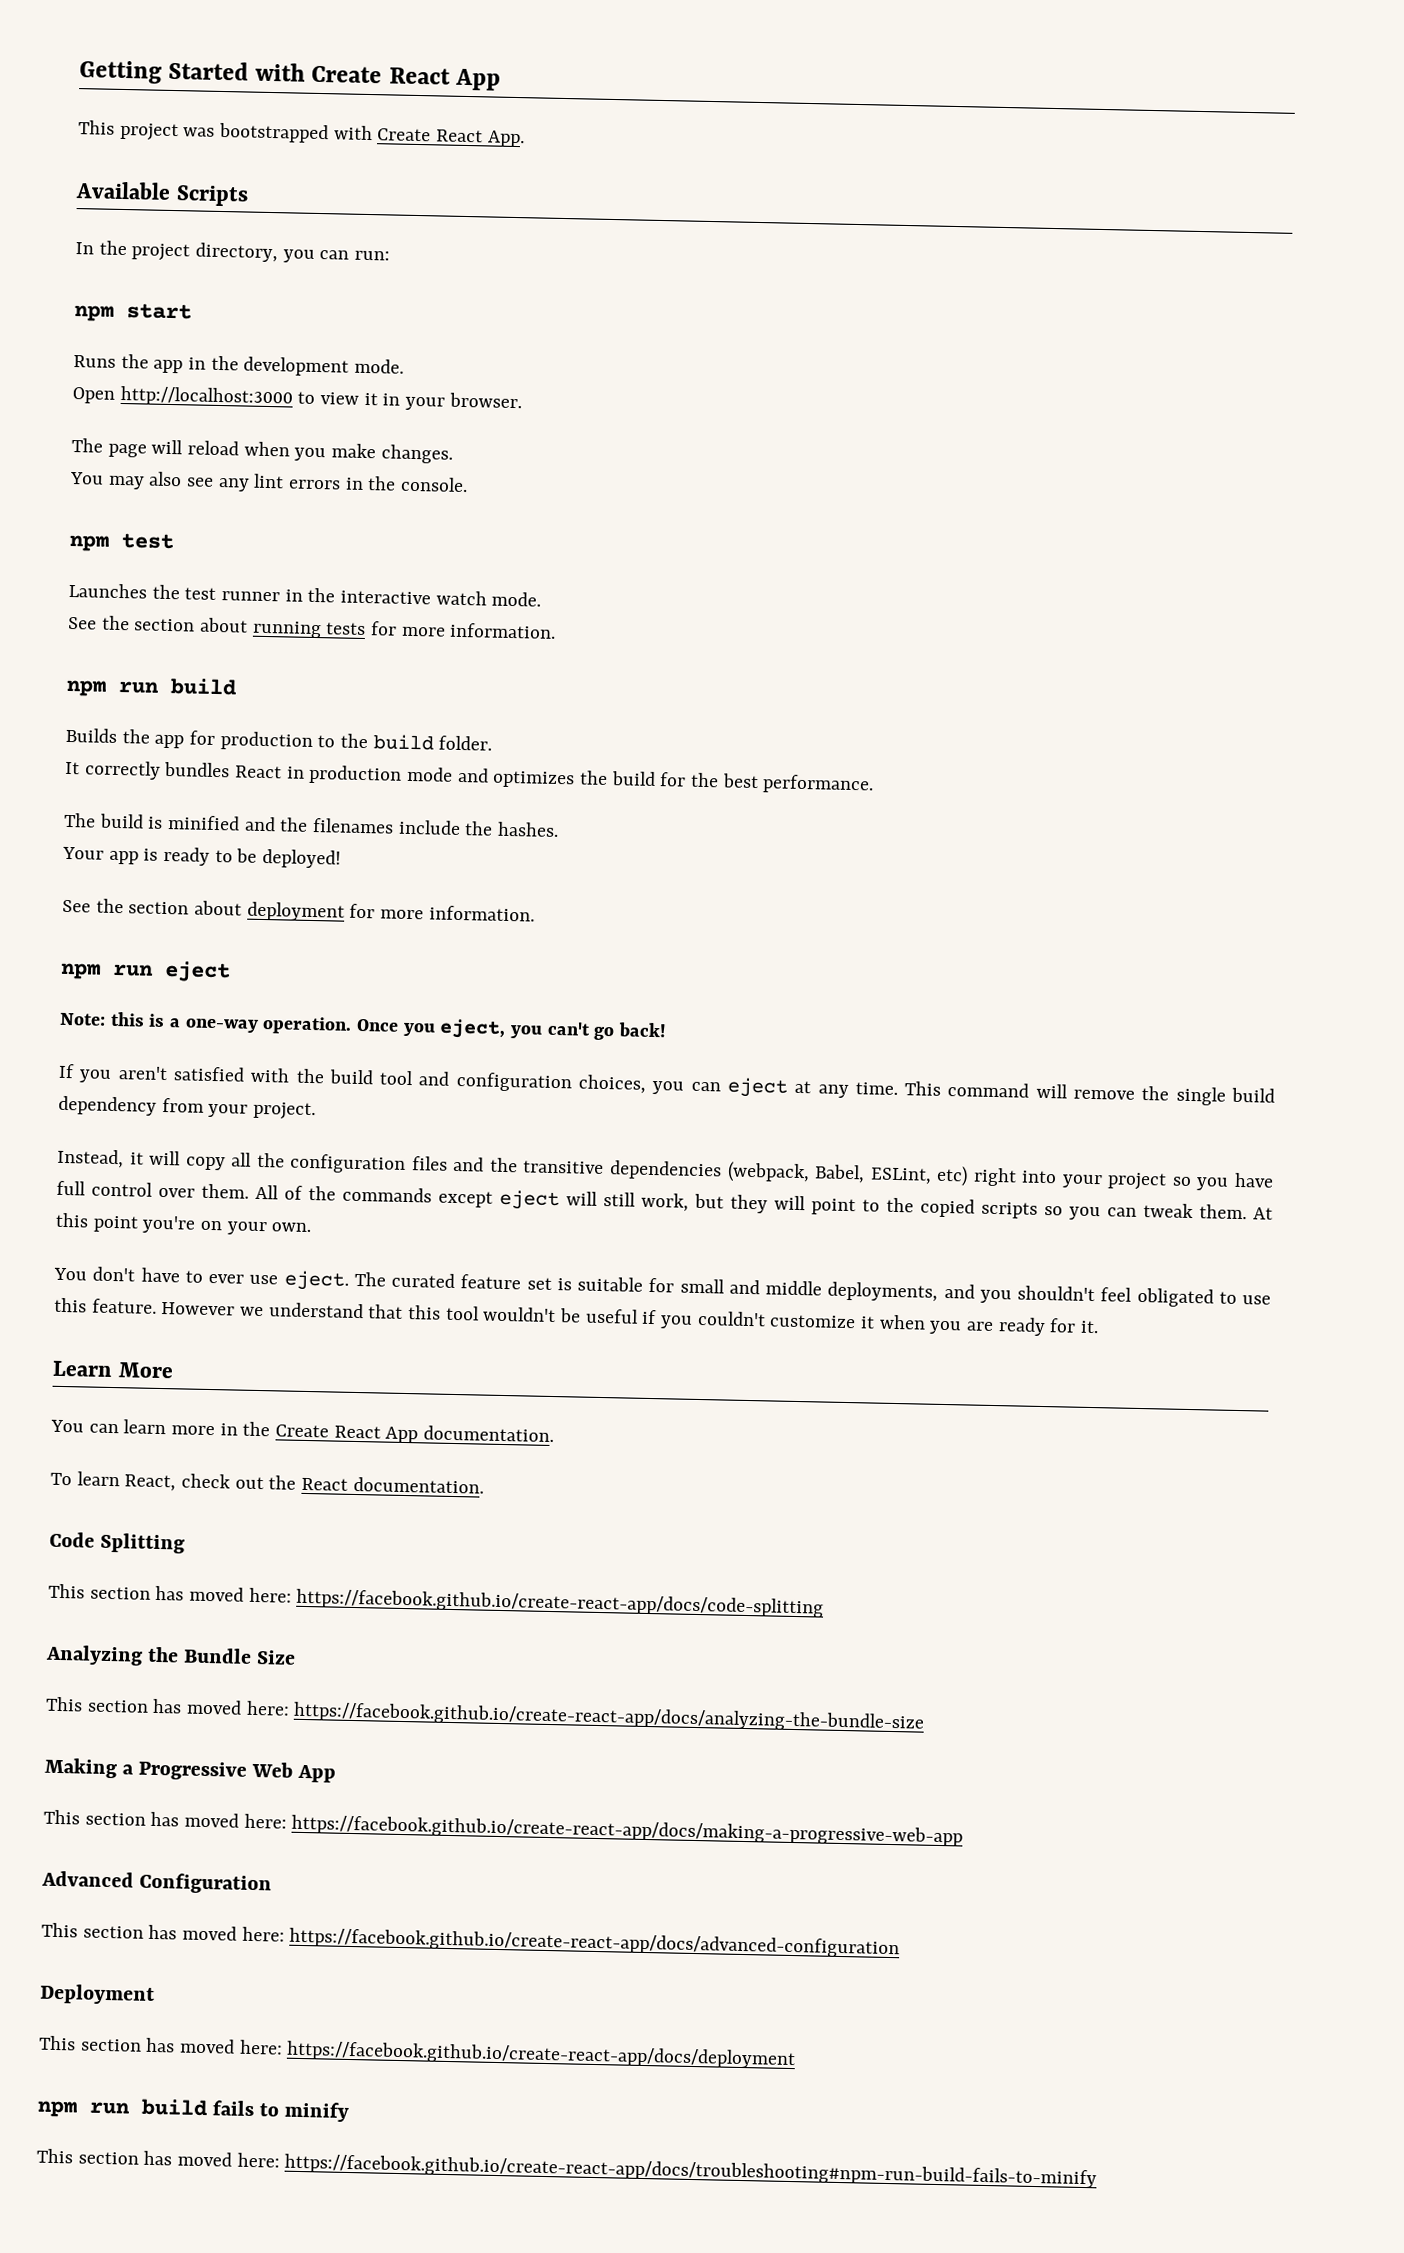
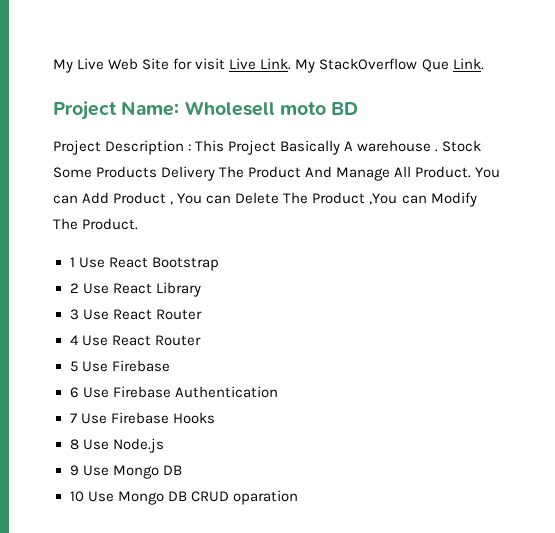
- Getting Started with Create React App
- This project was bootstrapped with Create React App.
- Available Scripts
- In the project directory, you can run:
- npm start
- Runs the app in the development mode.
- Open http://localhost:3000 to view it in your browser.
- The page will reload when you make changes.
- You may also see any lint errors in the console.
- npm test
- Launches the test runner in the interactive watch mode.
- See the section about running tests for more information.
- npm run build
- Builds the app for production to the build folder.
- It correctly bundles React in production mode and optimizes the build for the best performance.
- The build is minified and the filenames include the hashes.
- Your app is ready to be deployed!
- See the section about deployment for more information.
- npm run eject
- Note: this is a one-way operation. Once you eject, you can't go back!
- If you aren't satisfied with the build tool and configuration choices, you can eject at any time. This command will remove the single build dependency from your project.
- Instead, it will copy all the configuration files and the transitive dependencies (webpack, Babel, ESLint, etc) right into your project so you have full control over them. All of the commands except eject will still work, but they will point to the copied scripts so you can tweak them. At this point you're on your own.
- You don't have to ever use eject. The curated feature set is suitable for small and middle deployments, and you shouldn't feel obligated to use this feature. However we understand that this tool wouldn't be useful if you couldn't customize it when you are ready for it.
- Learn More
- You can learn more in the Create React App documentation.
- To learn React, check out the React documentation.
- Code Splitting
- This section has moved here: https://facebook.github.io/create-react-app/docs/code-splitting
- Analyzing the Bundle Size
- This section has moved here: https://facebook.github.io/create-react-app/docs/analyzing-the-bundle-size
- Making a Progressive Web App
- This section has moved here: https://facebook.github.io/create-react-app/docs/making-a-progressive-web-app
- Advanced Configuration
- This section has moved here: https://facebook.github.io/create-react-app/docs/advanced-configuration
- Deployment
- This section has moved here: https://facebook.github.io/create-react-app/docs/deployment
- npm run build fails to minify
- This section has moved here: https://facebook.github.io/create-react-app/docs/troubleshooting#npm-run-build-fails-to-minify
+ My Live Web Site for visit Live Link. My StackOverflow Que Link.
+ Project Name: Wholesell moto BD
+ Project Description : This Project Basically A warehouse . Stock Some Products Delivery The Product And Manage All Product. You can Add Product , You can Delete The Product ,You can Modify The Product.
+ 1 Use React Bootstrap
+ 2 Use React Library
+ 3 Use React Router
+ 4 Use React Router
+ 5 Use Firebase
+ 6 Use Firebase Authentication
+ 7 Use Firebase Hooks
+ 8 Use Node.js
+ 9 Use Mongo DB
+ 10 Use Mongo DB CRUD oparation

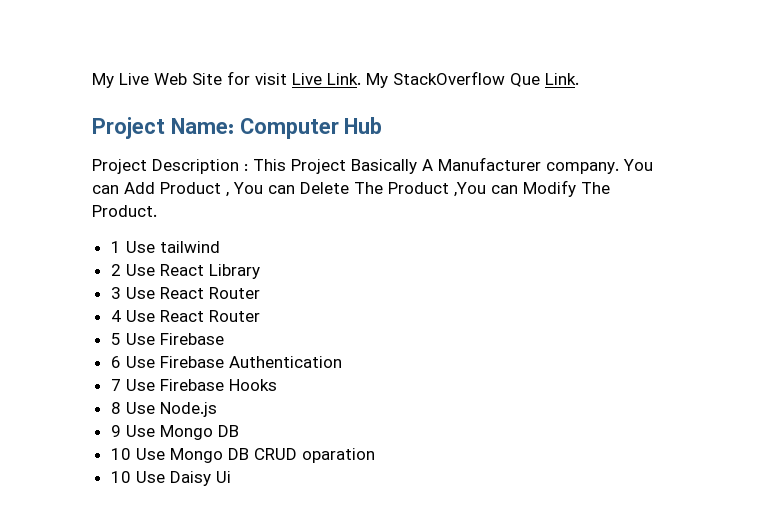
- Project Name: Wholesell moto BD
+ Project Name: Computer Hub
- Project Description : This Project Basically A warehouse . Stock Some Products Delivery The Product And Manage All Product.
+ Project Description : This Project Basically A Manufacturer company.
- 1 Use React Bootstrap
+ 1 Use tailwind
+ 10 Use Daisy Ui

